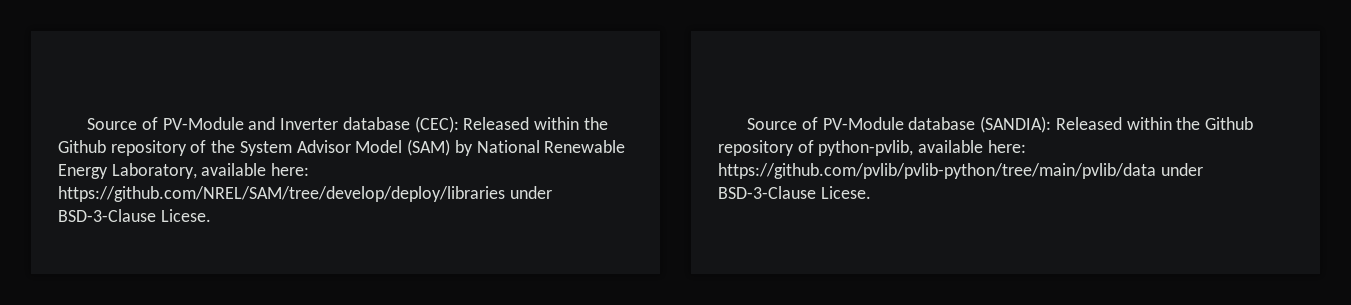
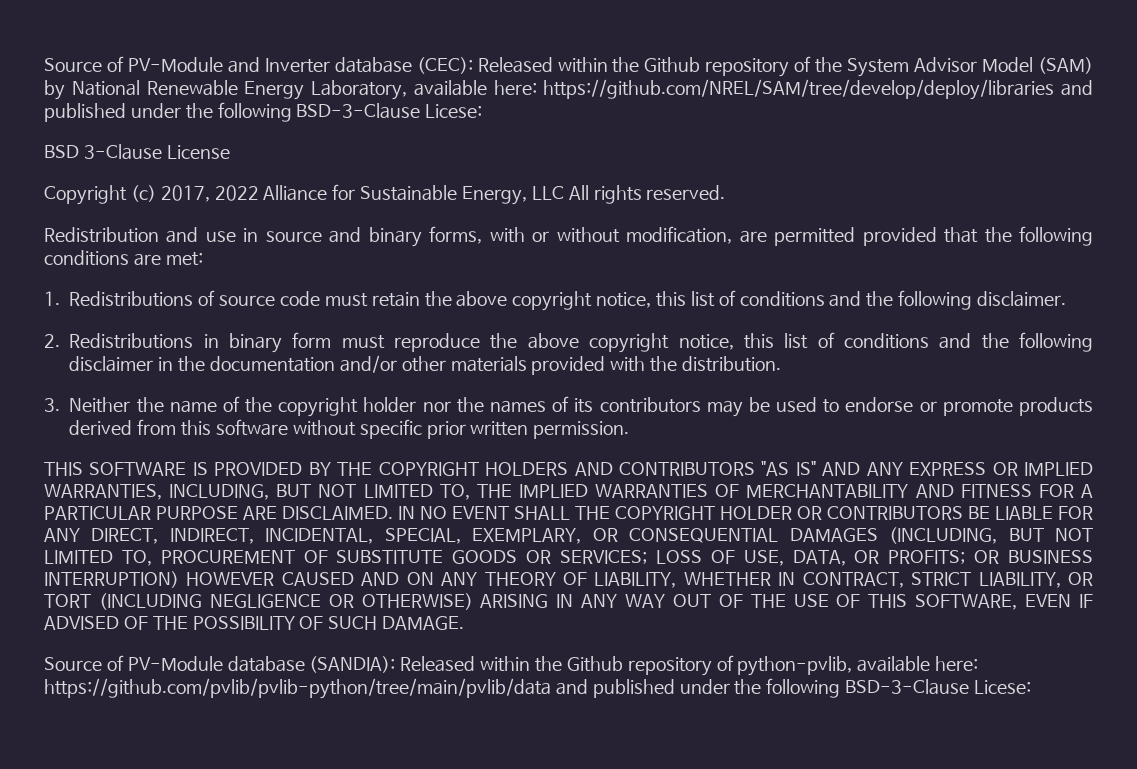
- Source of PV-Module and Inverter database (CEC): Released within the Github repository of the System Advisor Model (SAM) by National Renewable Energy Laboratory, available here: https://github.com/NREL/SAM/tree/develop/deploy/libraries under BSD-3-Clause Licese.
+ Source of PV-Module and Inverter database (CEC): Released within the Github repository of the System Advisor Model (SAM) by National Renewable Energy Laboratory, available here: https://github.com/NREL/SAM/tree/develop/deploy/libraries and published under the following BSD-3-Clause Licese:
+ BSD 3-Clause License
+ Copyright (c) 2017, 2022 Alliance for Sustainable Energy, LLC All rights reserved.
+ Redistribution and use in source and binary forms, with or without modification, are permitted provided that the following conditions are met:
+ 1. Redistributions of source code must retain the above copyright notice, this list of conditions and the following disclaimer.
+ 2. Redistributions in binary form must reproduce the above copyright notice, this list of conditions and the following disclaimer in the documentation and/or other materials provided with the distribution.
+ 3. Neither the name of the copyright holder nor the names of its contributors may be used to endorse or promote products derived from this software without specific prior written permission.
+ THIS SOFTWARE IS PROVIDED BY THE COPYRIGHT HOLDERS AND CONTRIBUTORS "AS IS" AND ANY EXPRESS OR IMPLIED WARRANTIES, INCLUDING, BUT NOT LIMITED TO, THE IMPLIED WARRANTIES OF MERCHANTABILITY AND FITNESS FOR A PARTICULAR PURPOSE ARE DISCLAIMED. IN NO EVENT SHALL THE COPYRIGHT HOLDER OR CONTRIBUTORS BE LIABLE FOR ANY DIRECT, INDIRECT, INCIDENTAL, SPECIAL, EXEMPLARY, OR CONSEQUENTIAL DAMAGES (INCLUDING, BUT NOT LIMITED TO, PROCUREMENT OF SUBSTITUTE GOODS OR SERVICES; LOSS OF USE, DATA, OR PROFITS; OR BUSINESS INTERRUPTION) HOWEVER CAUSED AND ON ANY THEORY OF LIABILITY, WHETHER IN CONTRACT, STRICT LIABILITY, OR TORT (INCLUDING NEGLIGENCE OR OTHERWISE) ARISING IN ANY WAY OUT OF THE USE OF THIS SOFTWARE, EVEN IF ADVISED OF THE POSSIBILITY OF SUCH DAMAGE.
- Source of PV-Module database (SANDIA): Released within the Github repository of python-pvlib, available here: https://github.com/pvlib/pvlib-python/tree/main/pvlib/data under BSD-3-Clause Licese.
+ Source of PV-Module database (SANDIA): Released within the Github repository of python-pvlib, available here: https://github.com/pvlib/pvlib-python/tree/main/pvlib/data and published under the following BSD-3-Clause Licese:

